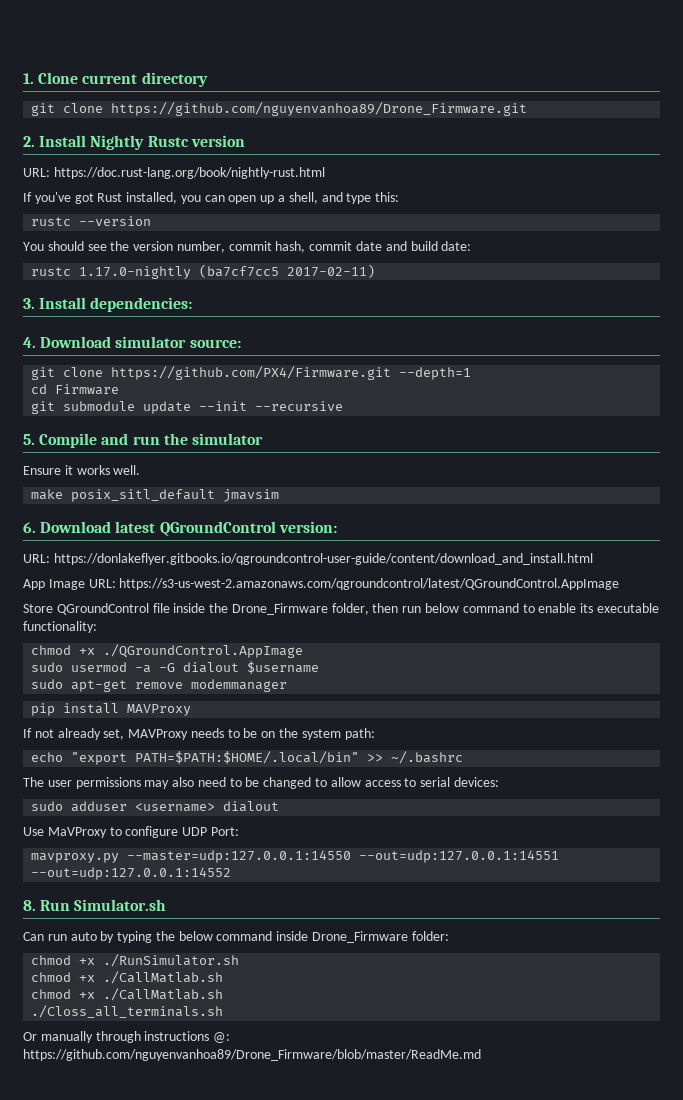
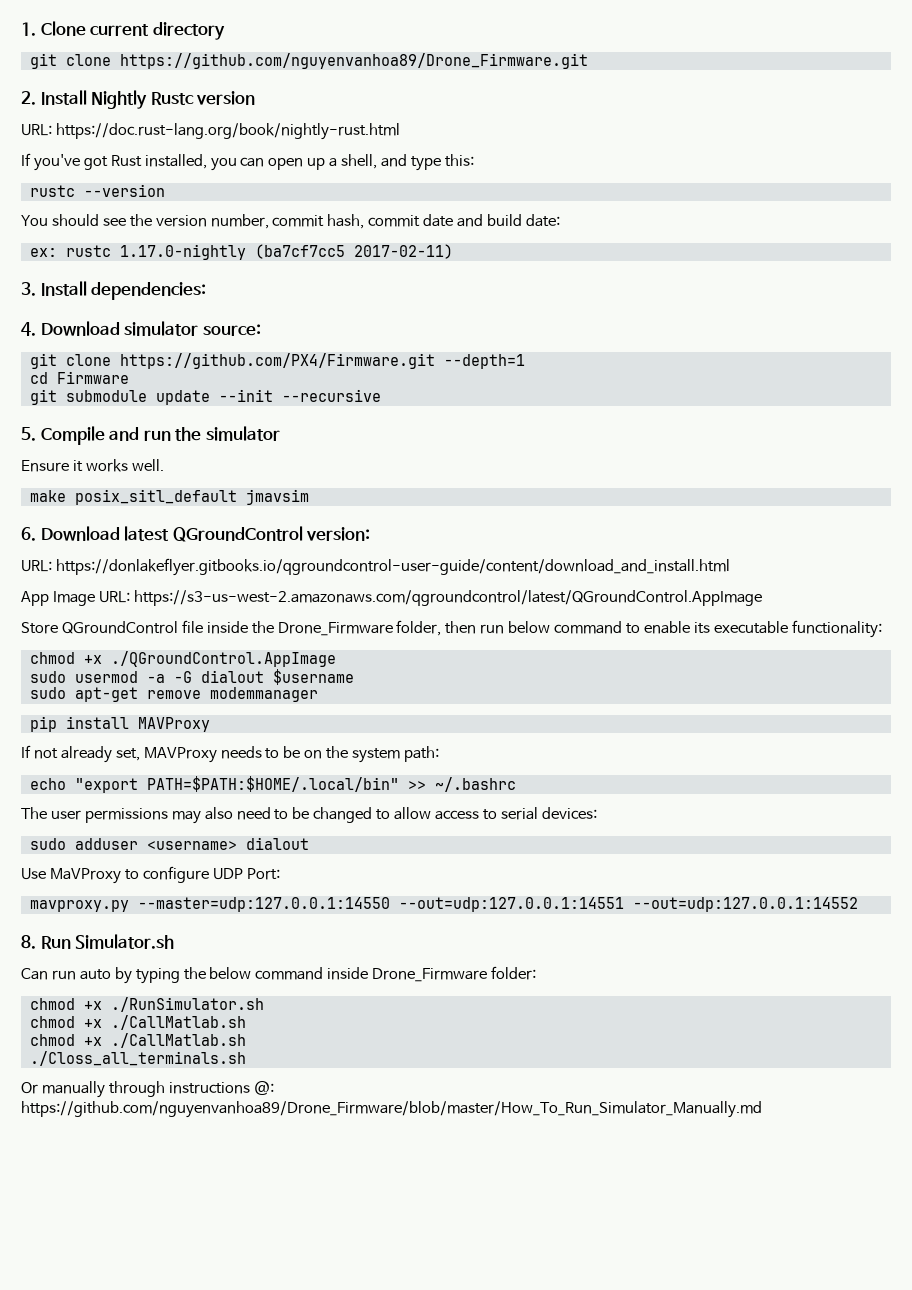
- rustc 1.17.0-nightly (ba7cf7cc5 2017-02-11)
+ ex: rustc 1.17.0-nightly (ba7cf7cc5 2017-02-11)
- Or manually through instructions @: https://github.com/nguyenvanhoa89/Drone_Firmware/blob/master/ReadMe.md
+ Or manually through instructions @: https://github.com/nguyenvanhoa89/Drone_Firmware/blob/master/How_To_Run_Simulator_Manually.md

